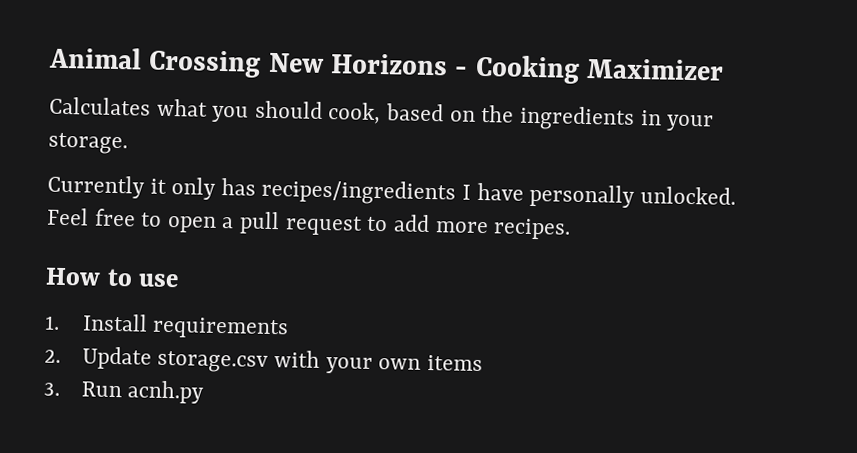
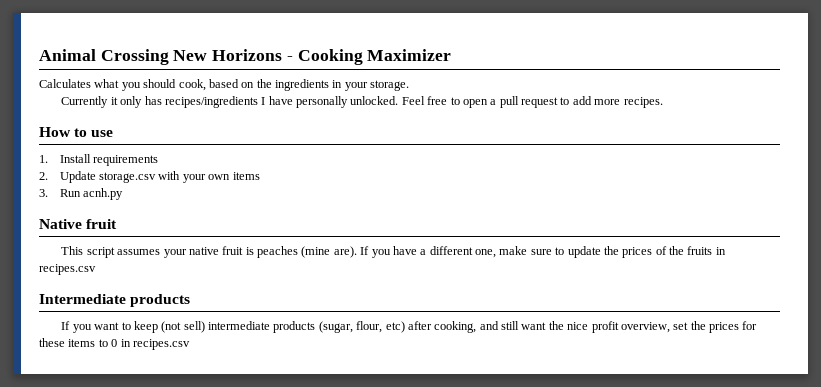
+ Native fruit
+ This script assumes your native fruit is peaches (mine are). If you have a different one, make sure to update the prices of the fruits in recipes.csv
+ Intermediate products
+ If you want to keep (not sell) intermediate products (sugar, flour, etc) after cooking, and still want the nice profit overview, set the prices for these items to 0 in recipes.csv

